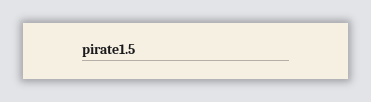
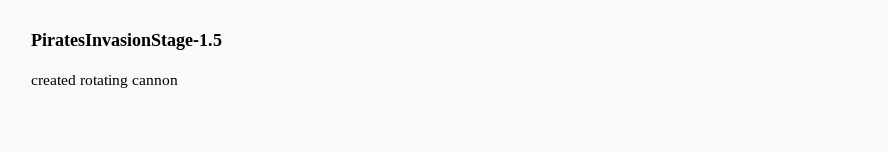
- pirate1.5
+ PiratesInvasionStage-1.5
+ created rotating cannon

